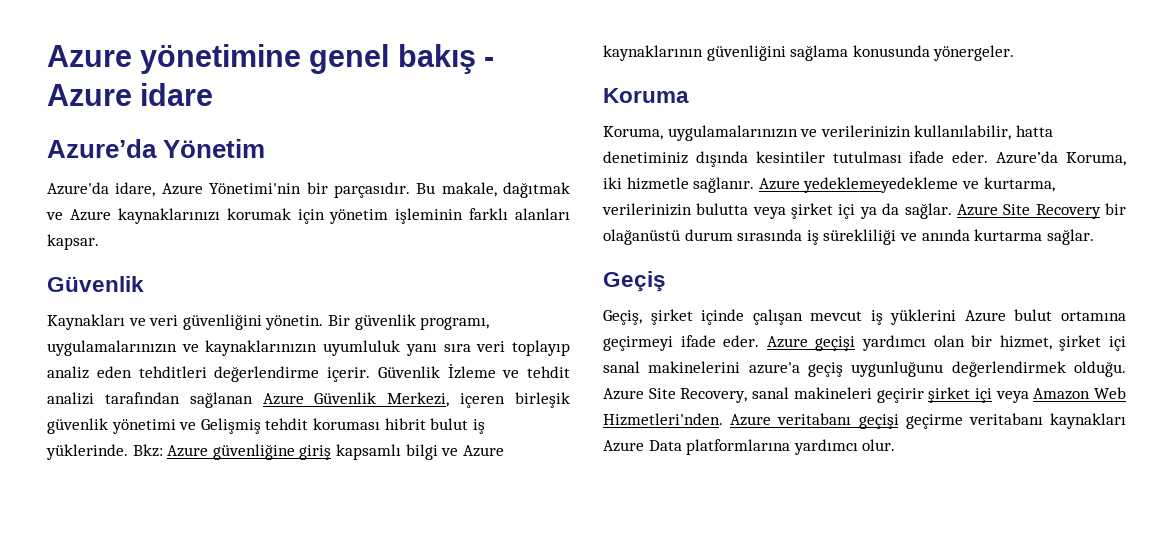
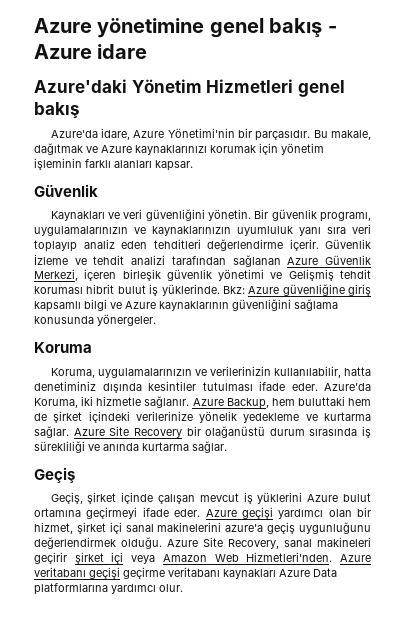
- Azure’da Yönetim
+ Azure'daki Yönetim Hizmetleri genel bakış
- Azure yedeklemeyedekleme ve kurtarma, verilerinizin bulutta veya şirket içi ya da sağlar.
+ Azure Backup, hem buluttaki hem de şirket içindeki verilerinize yönelik yedekleme ve kurtarma sağlar.

